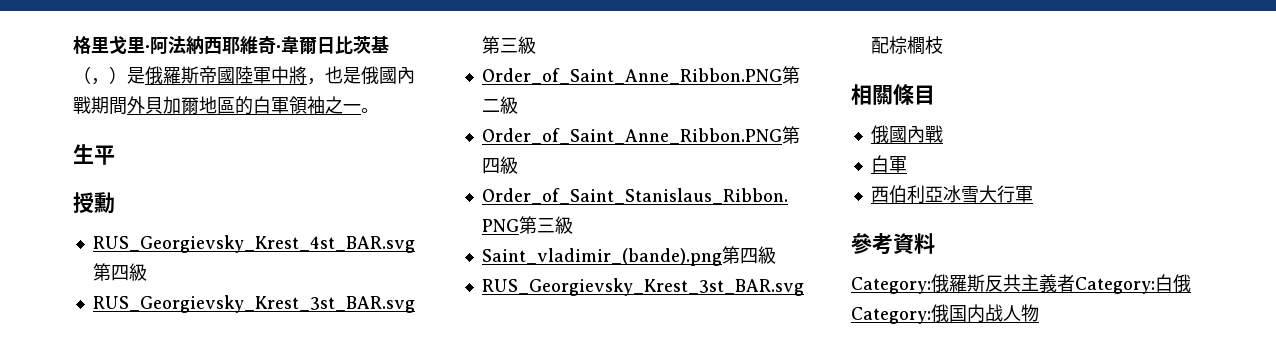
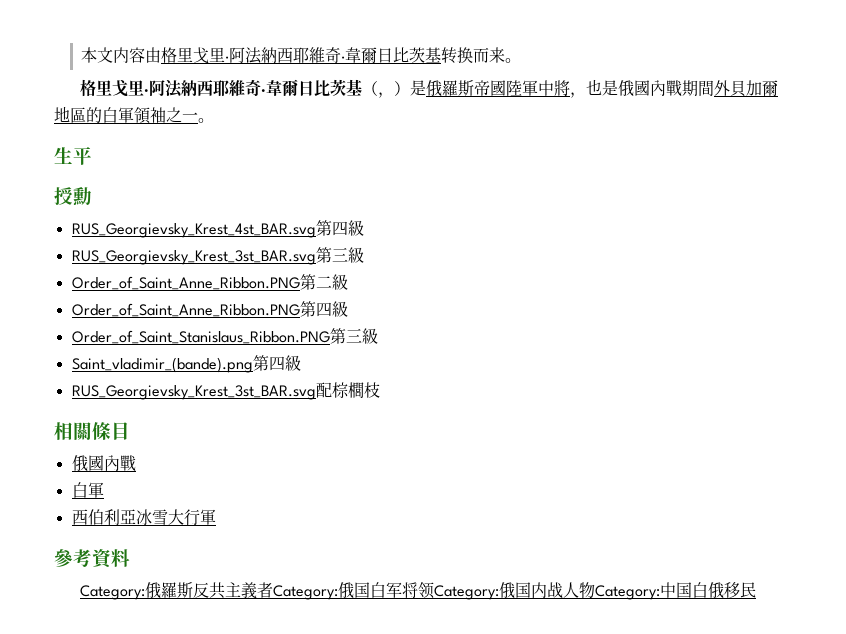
+ 本文内容由格里戈里·阿法納西耶維奇·韋爾日比茨基转换而来。
- Category:俄羅斯反共主義者Category:白俄Category:俄国内战人物
+ Category:俄羅斯反共主義者Category:俄国白军将领Category:俄国内战人物Category:中国白俄移民

